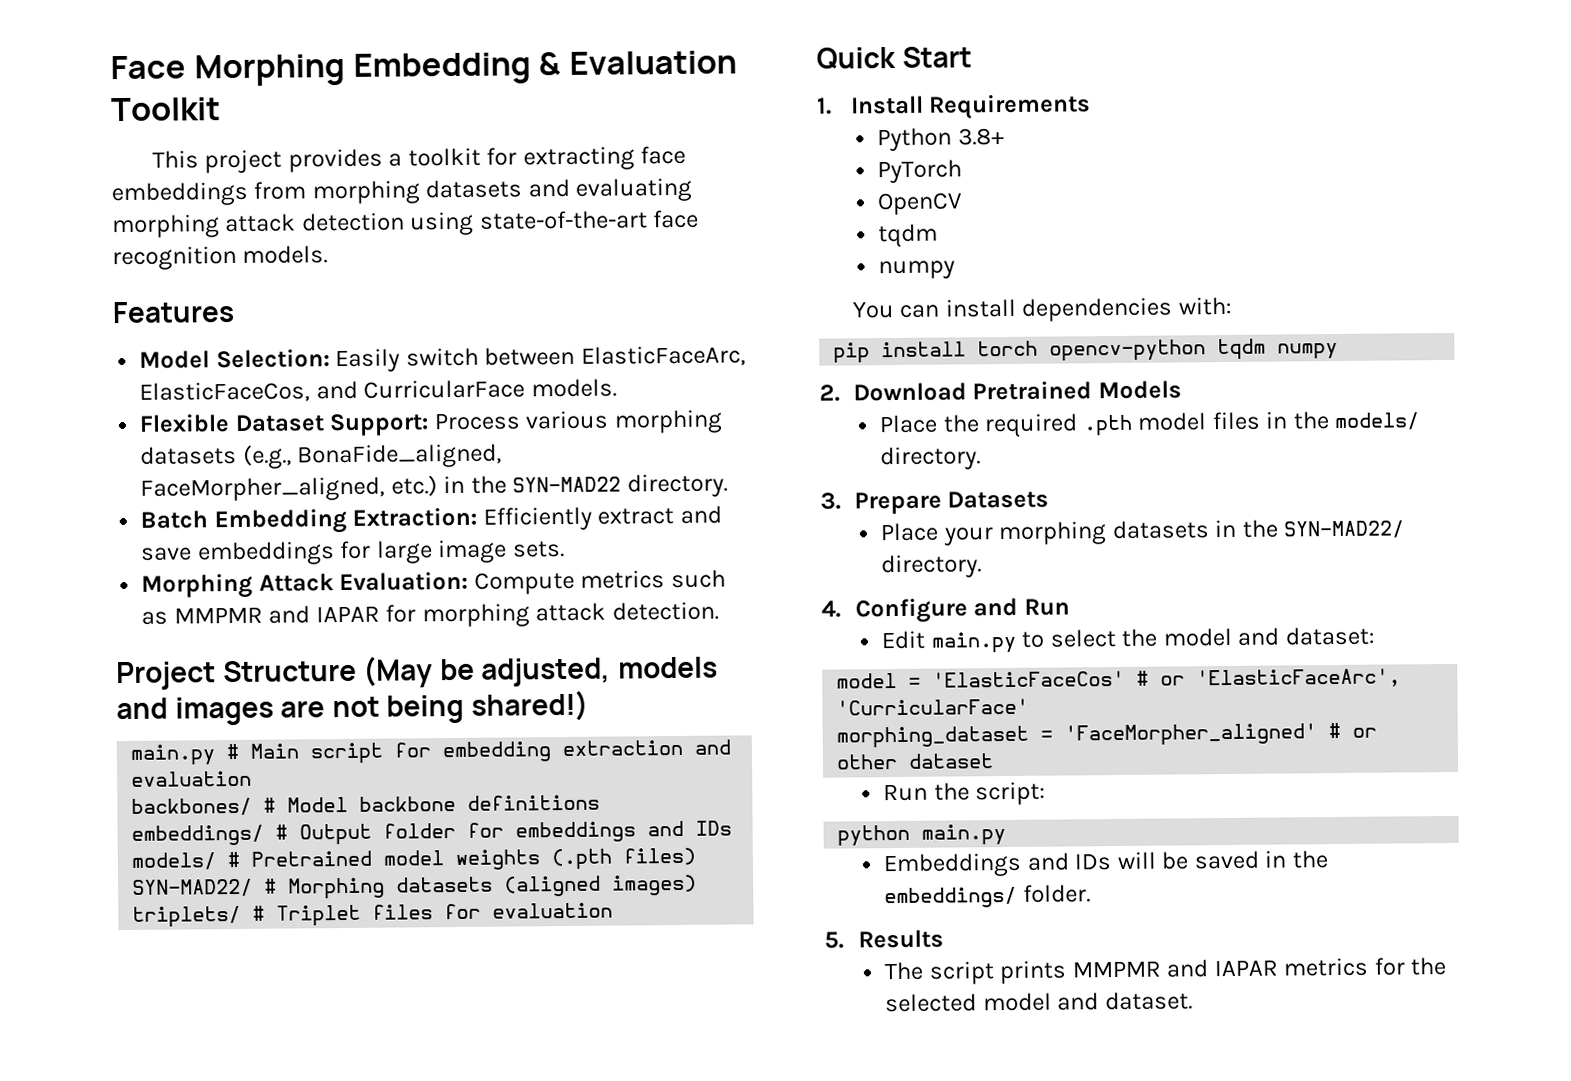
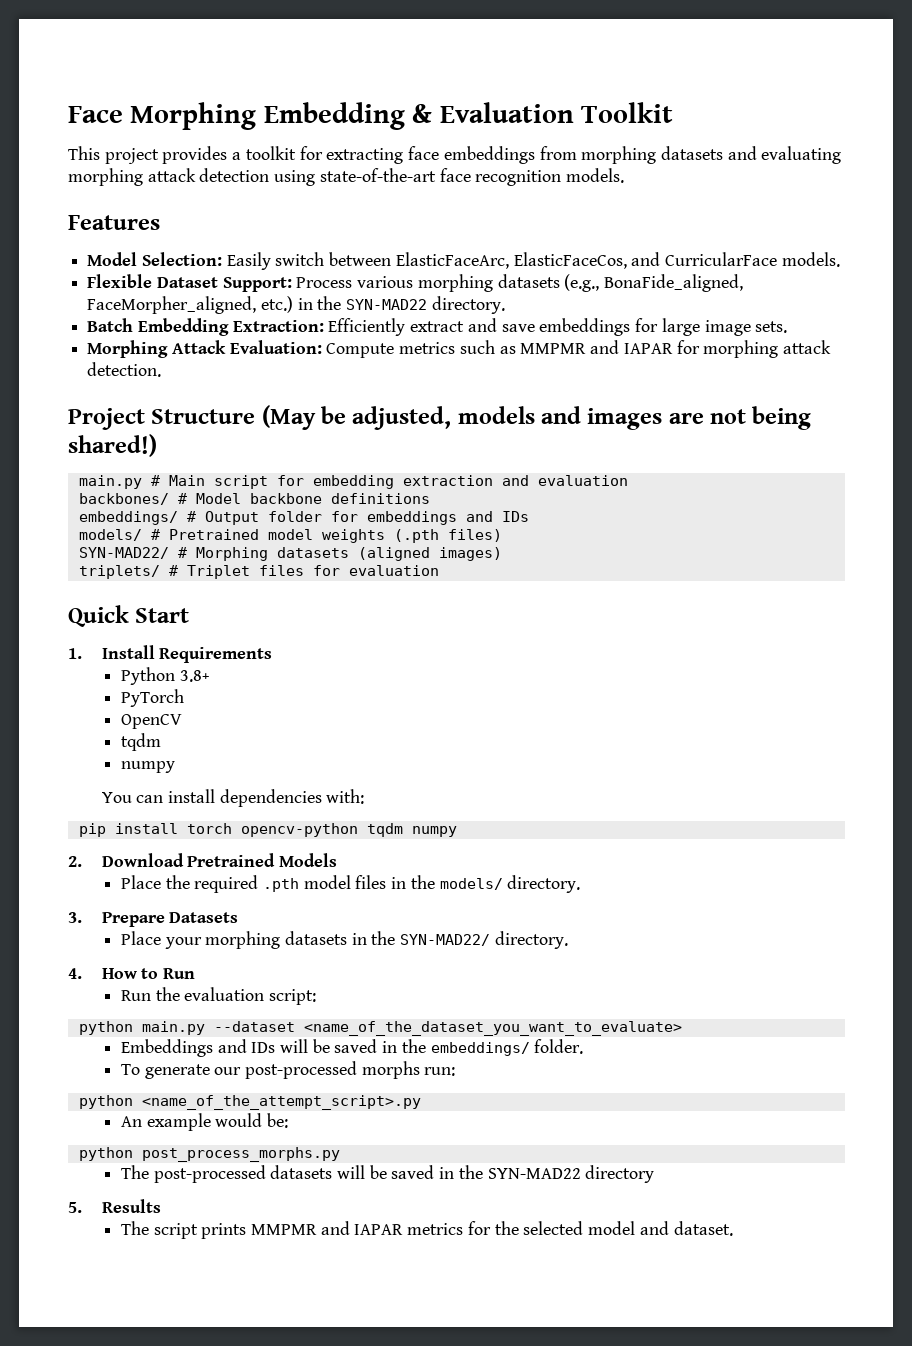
- 4. Configure and Run
- Edit main.py to select the model and dataset:
- model = 'ElasticFaceCos' # or 'ElasticFaceArc', 'CurricularFace'
- morphing_dataset = 'FaceMorpher_aligned' # or other dataset
+ 4. How to Run
- Run the script:
+ Run the evaluation script:
- python main.py
+ python main.py --dataset <name_of_the_dataset_you_want_to_evaluate>
+ To generate our post-processed morphs run:
+ python <name_of_the_attempt_script>.py
+ An example would be:
+ python post_process_morphs.py
+ The post-processed datasets will be saved in the SYN-MAD22 directory

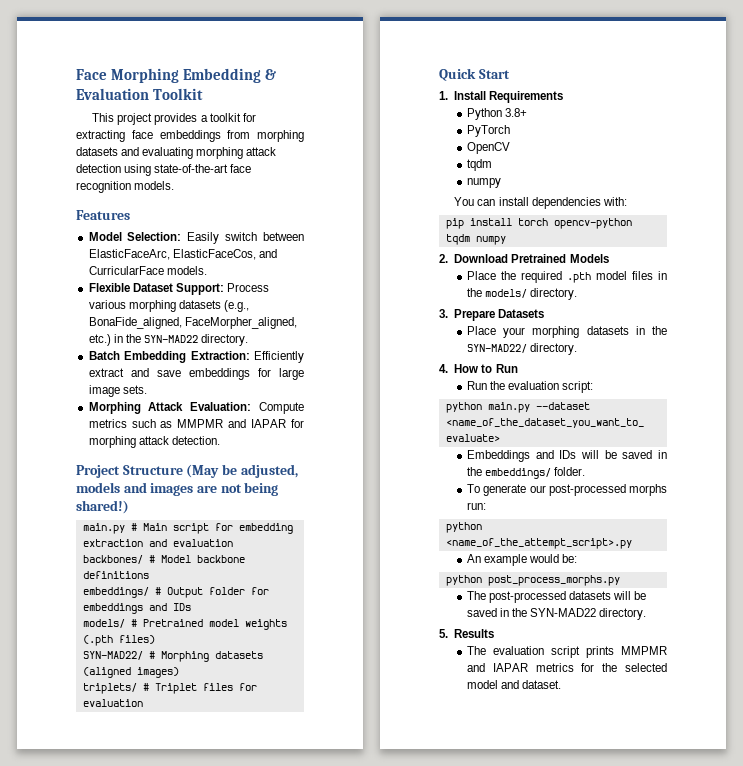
- The post-processed datasets will be saved in the SYN-MAD22 directory
+ The post-processed datasets will be saved in the SYN-MAD22 directory.
- The script prints MMPMR and IAPAR metrics for the selected model and dataset.
+ The evaluation script prints MMPMR and IAPAR metrics for the selected model and dataset.

